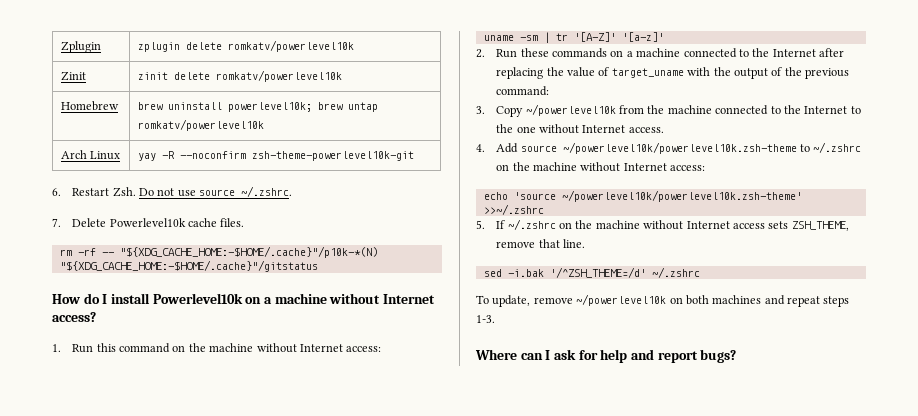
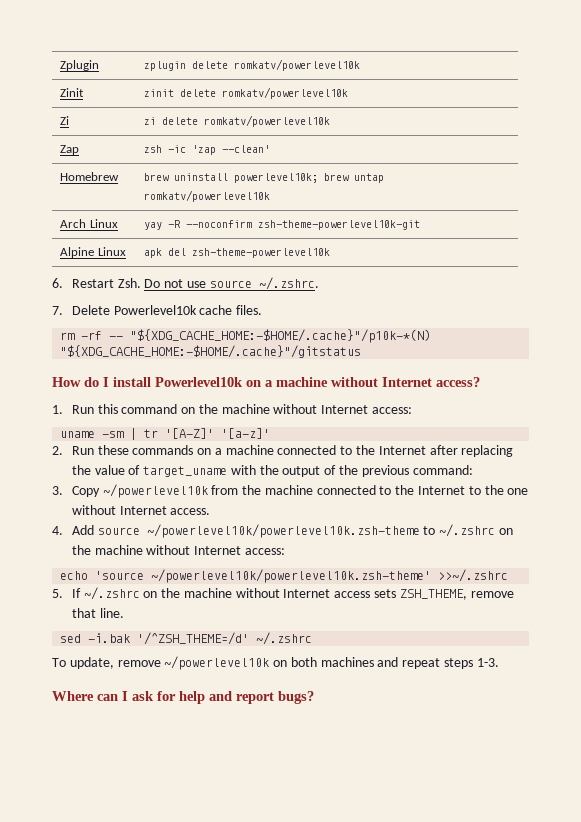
+ Zi | zi delete romkatv/powerlevel10k
+ Zap | zsh -ic 'zap --clean'
+ Alpine Linux | apk del zsh-theme-powerlevel10k

